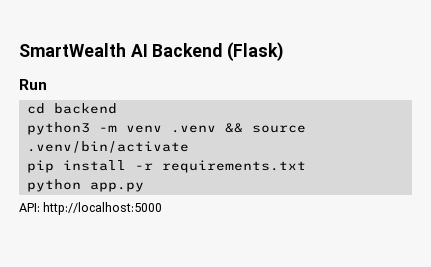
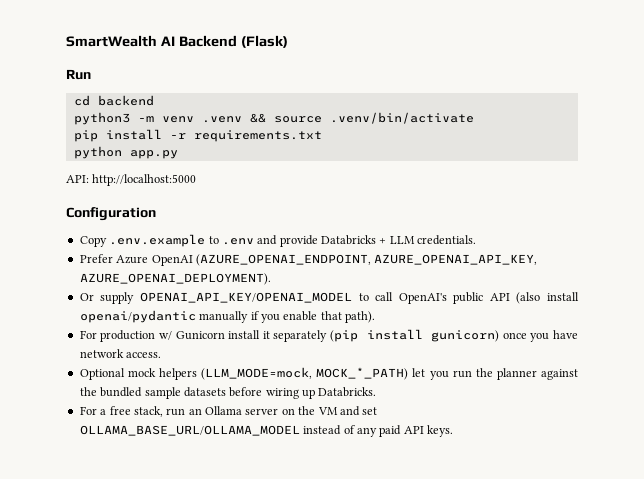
+ Configuration
+ Copy .env.example to .env and provide Databricks + LLM credentials.
+ Prefer Azure OpenAI (AZURE_OPENAI_ENDPOINT, AZURE_OPENAI_API_KEY, AZURE_OPENAI_DEPLOYMENT).
+ Or supply OPENAI_API_KEY/OPENAI_MODEL to call OpenAI's public API (also install openai/pydantic manually if you enable that path).
+ For production w/ Gunicorn install it separately (pip install gunicorn) once you have network access.
+ Optional mock helpers (LLM_MODE=mock, MOCK_*_PATH) let you run the planner against the bundled sample datasets before wiring up Databricks.
+ For a free stack, run an Ollama server on the VM and set OLLAMA_BASE_URL/OLLAMA_MODEL instead of any paid API keys.

